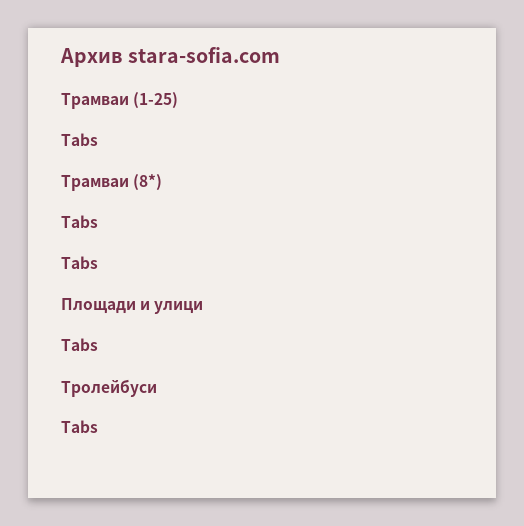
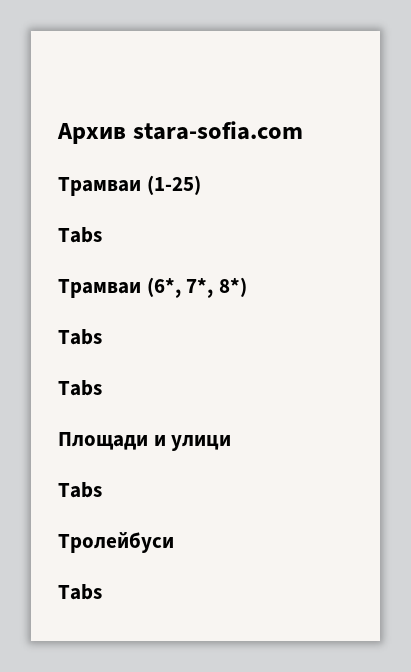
- Трамваи (8*)
+ Трамваи (6*, 7*, 8*)

